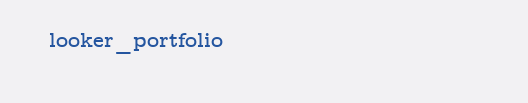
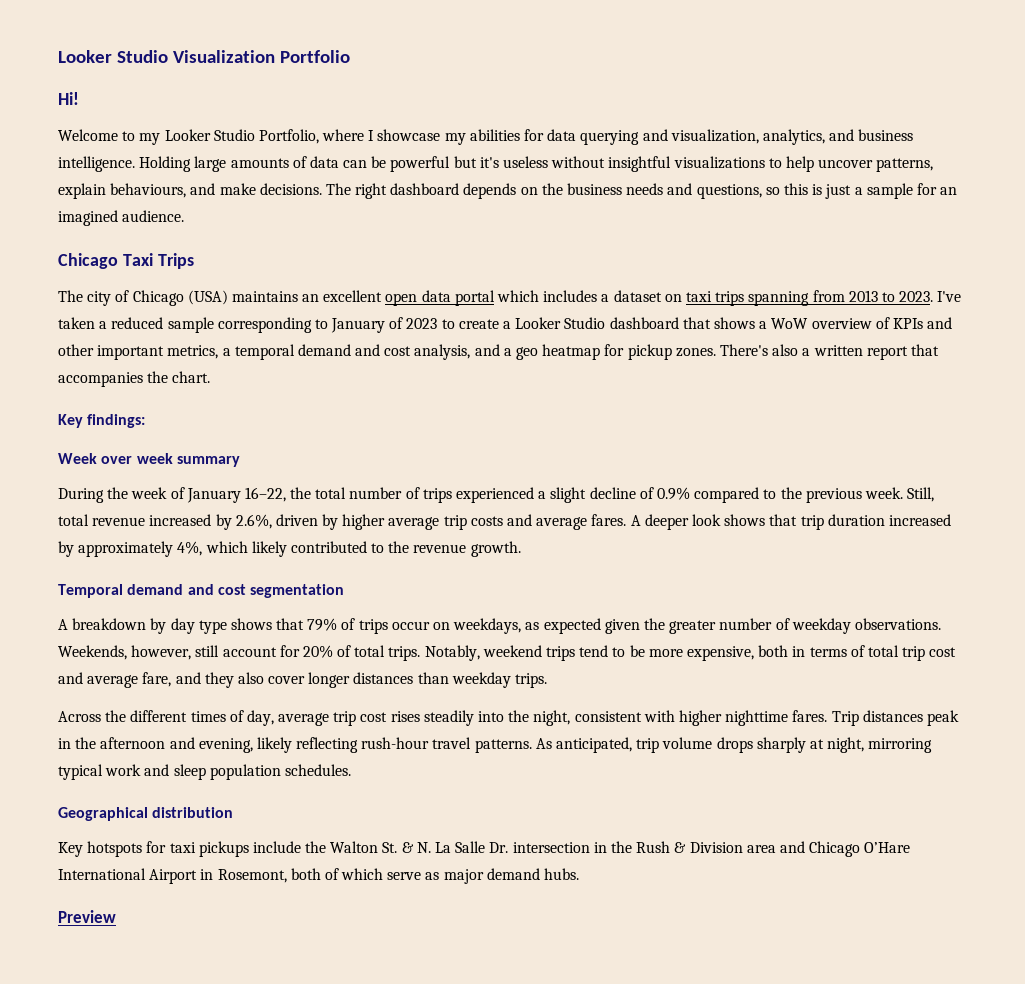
- looker_portfolio
+ Looker Studio Visualization Portfolio
+ Hi!
+ Welcome to my Looker Studio Portfolio, where I showcase my abilities for data querying and visualization, analytics, and business intelligence. Holding large amounts of data can be powerful but it's useless without insightful visualizations to help uncover patterns, explain behaviours, and make decisions. The right dashboard depends on the business needs and questions, so this is just a sample for an imagined audience.
+ Chicago Taxi Trips
+ The city of Chicago (USA) maintains an excellent open data portal which includes a dataset on taxi trips spanning from 2013 to 2023. I've taken a reduced sample corresponding to January of 2023 to create a Looker Studio dashboard that shows a WoW overview of KPIs and other important metrics, a temporal demand and cost analysis, and a geo heatmap for pickup zones. There's also a written report that accompanies the chart.
+ Key findings:
+ Week over week summary
+ During the week of January 16–22, the total number of trips experienced a slight decline of 0.9% compared to the previous week. Still, total revenue increased by 2.6%, driven by higher average trip costs and average fares. A deeper look shows that trip duration increased by approximately 4%, which likely contributed to the revenue growth.
+ Temporal demand and cost segmentation
+ A breakdown by day type shows that 79% of trips occur on weekdays, as expected given the greater number of weekday observations. Weekends, however, still account for 20% of total trips. Notably, weekend trips tend to be more expensive, both in terms of total trip cost and average fare, and they also cover longer distances than weekday trips.
+ Across the different times of day, average trip cost rises steadily into the night, consistent with higher nighttime fares. Trip distances peak in the afternoon and evening, likely reflecting rush-hour travel patterns. As anticipated, trip volume drops sharply at night, mirroring typical work and sleep population schedules.
+ Geographical distribution
+ Key hotspots for taxi pickups include the Walton St. & N. La Salle Dr. intersection in the Rush & Division area and Chicago O’Hare International Airport in Rosemont, both of which serve as major demand hubs.
+ Preview

